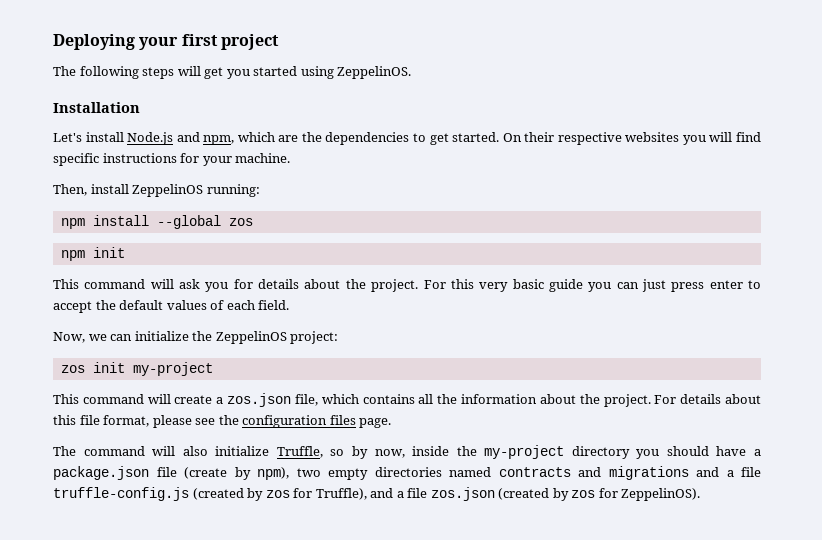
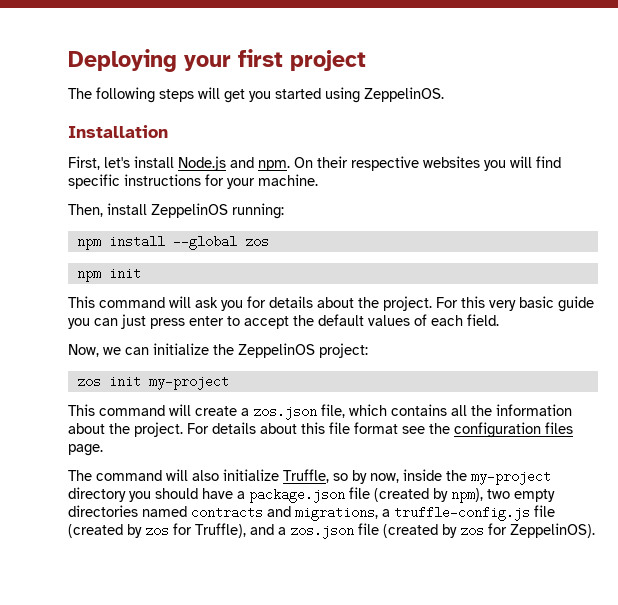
- Let's install Node.js and npm, which are the dependencies to get started.
+ First, let's install Node.js and npm.
- For details about this file format, please see the configuration files page.
+ For details about this file format see the configuration files page.
- The command will also initialize Truffle, so by now, inside the my-project directory you should have a package.json file (create by npm), two empty directories named contracts and migrations and a file truffle-config.js (created by zos for Truffle), and a file zos.json (created by zos for ZeppelinOS).
+ The command will also initialize Truffle, so by now, inside the my-project directory you should have a package.json file (created by npm), two empty directories named contracts and migrations, a truffle-config.js file (created by zos for Truffle), and a zos.json file (created by zos for ZeppelinOS).

